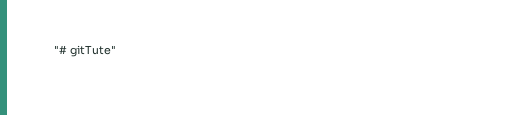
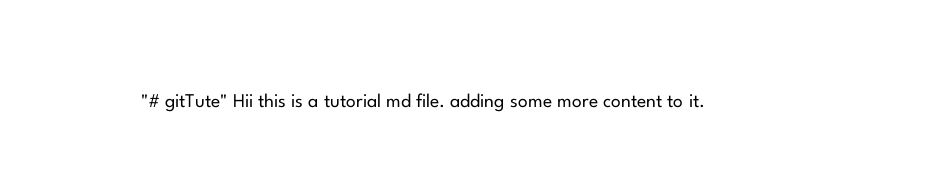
- "# gitTute"
+ "# gitTute" Hii this is a tutorial md file. adding some more content to it.

